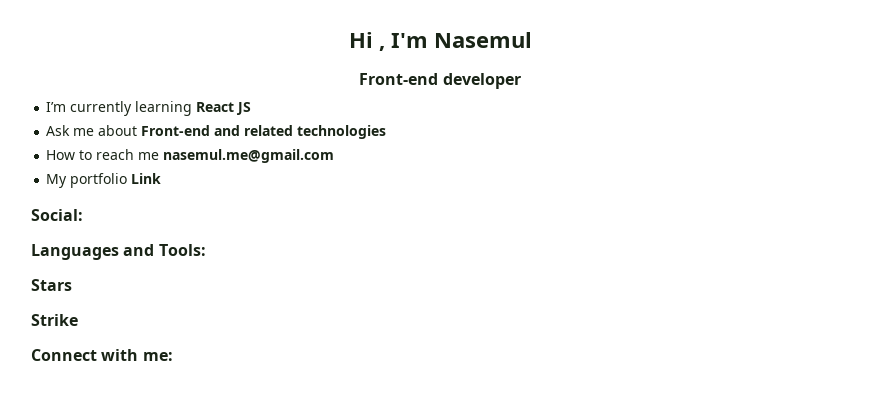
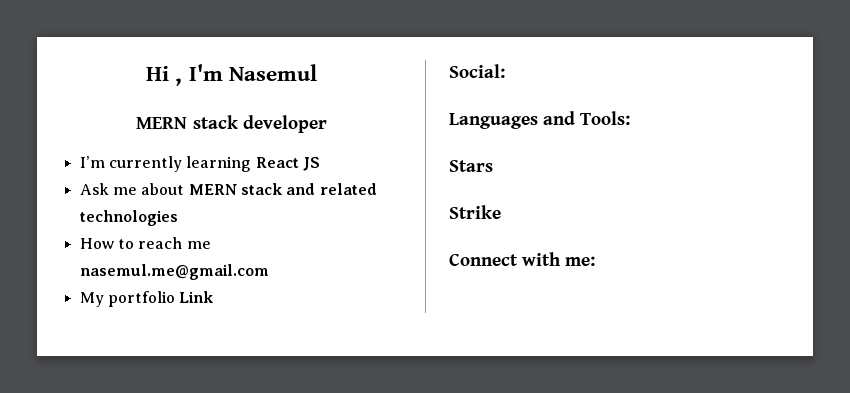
- Front-end developer
+ MERN stack developer
- Ask me about Front-end and related technologies
+ Ask me about MERN stack and related technologies

